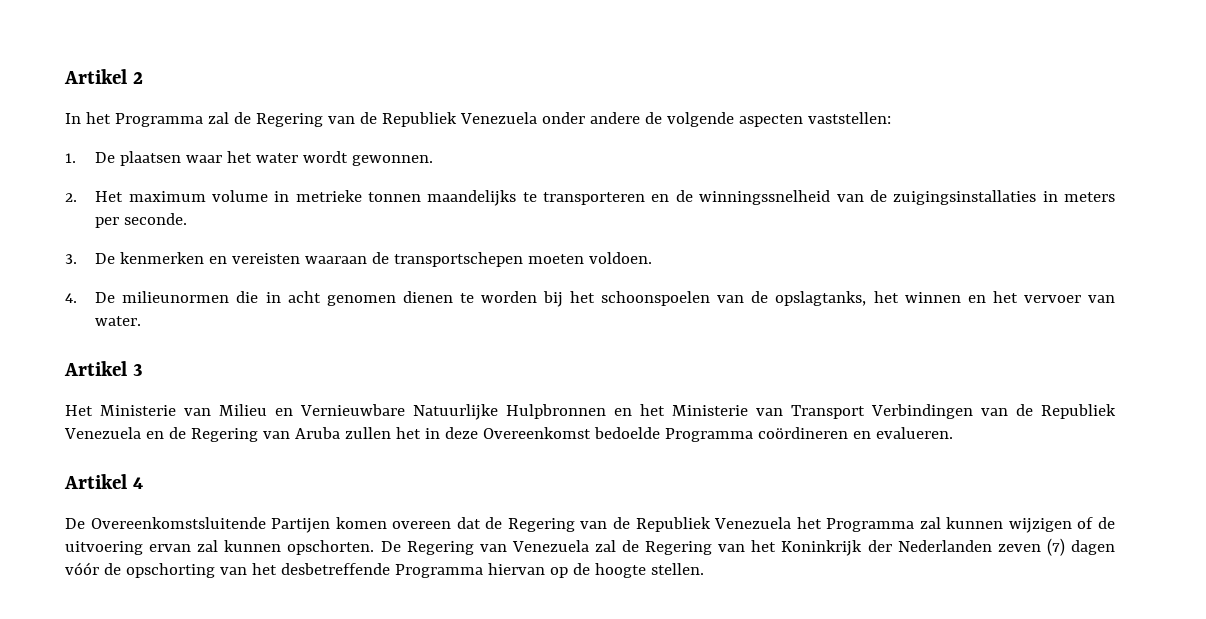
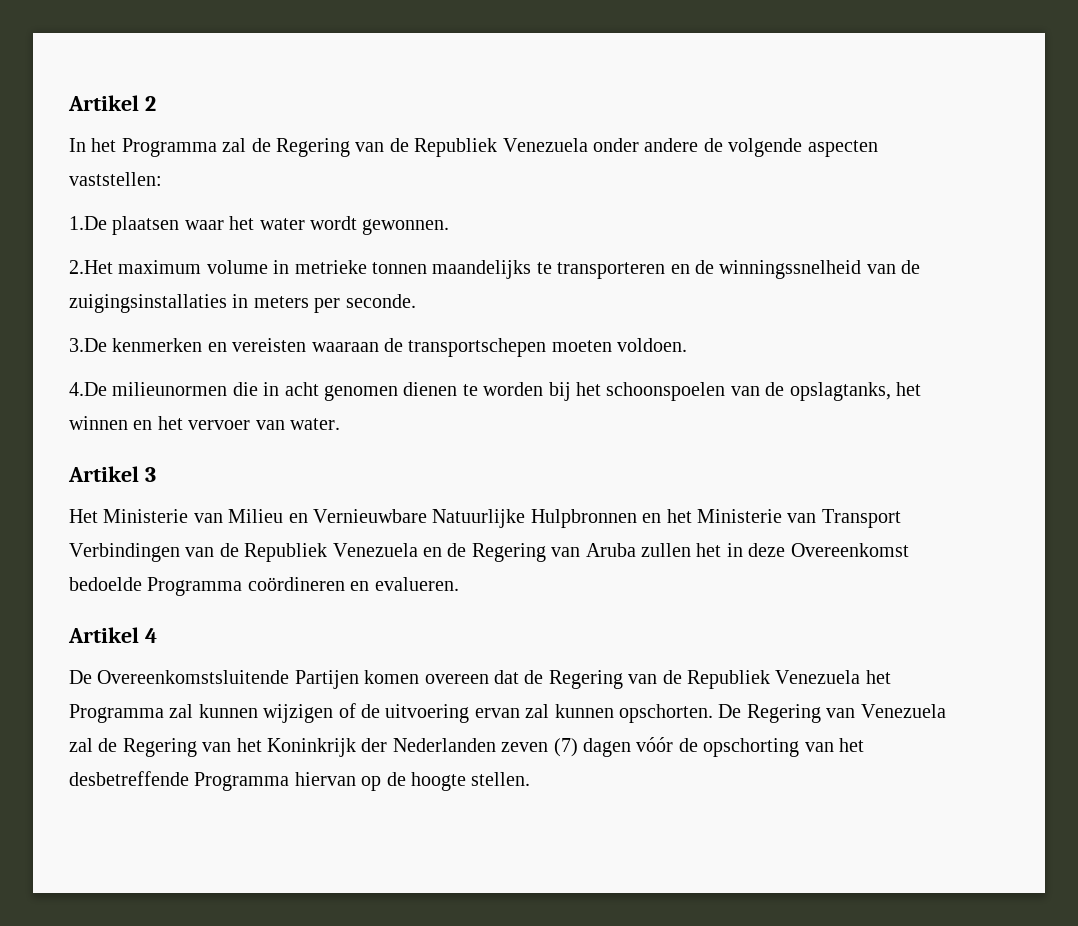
- 1. De plaatsen waar het water wordt gewonnen.
+ 1.De plaatsen waar het water wordt gewonnen.
- 2. Het maximum volume in metrieke tonnen maandelijks te transporteren en de winningssnelheid van de zuigingsinstallaties in meters per seconde.
+ 2.Het maximum volume in metrieke tonnen maandelijks te transporteren en de winningssnelheid van de zuigingsinstallaties in meters per seconde.
- 3. De kenmerken en vereisten waaraan de transportschepen moeten voldoen.
+ 3.De kenmerken en vereisten waaraan de transportschepen moeten voldoen.
- 4. De milieunormen die in acht genomen dienen te worden bij het schoonspoelen van de opslagtanks, het winnen en het vervoer van water.
+ 4.De milieunormen die in acht genomen dienen te worden bij het schoonspoelen van de opslagtanks, het winnen en het vervoer van water.

